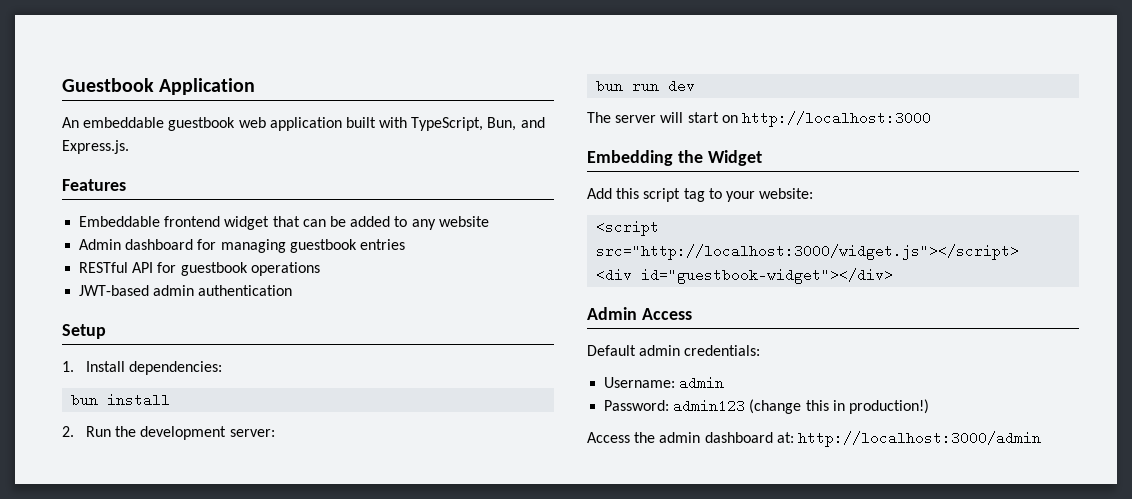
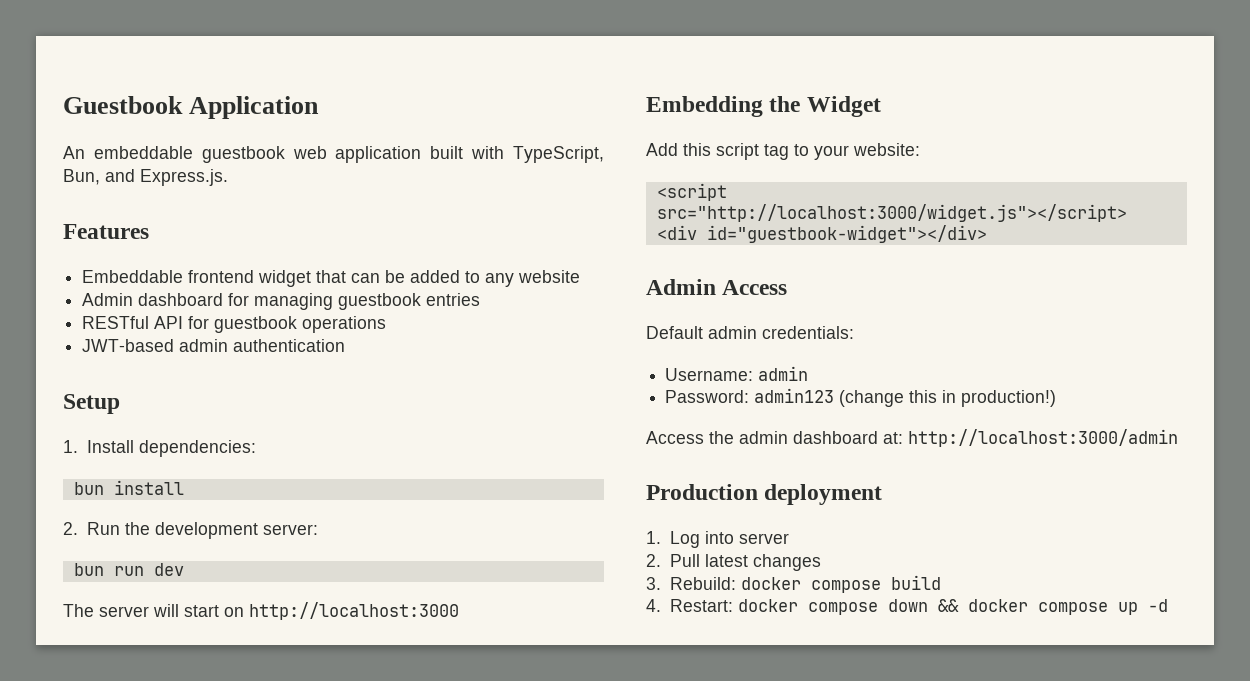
+ Production deployment
+ 1. Log into server
+ 2. Pull latest changes
+ 3. Rebuild: docker compose build
+ 4. Restart: docker compose down && docker compose up -d

